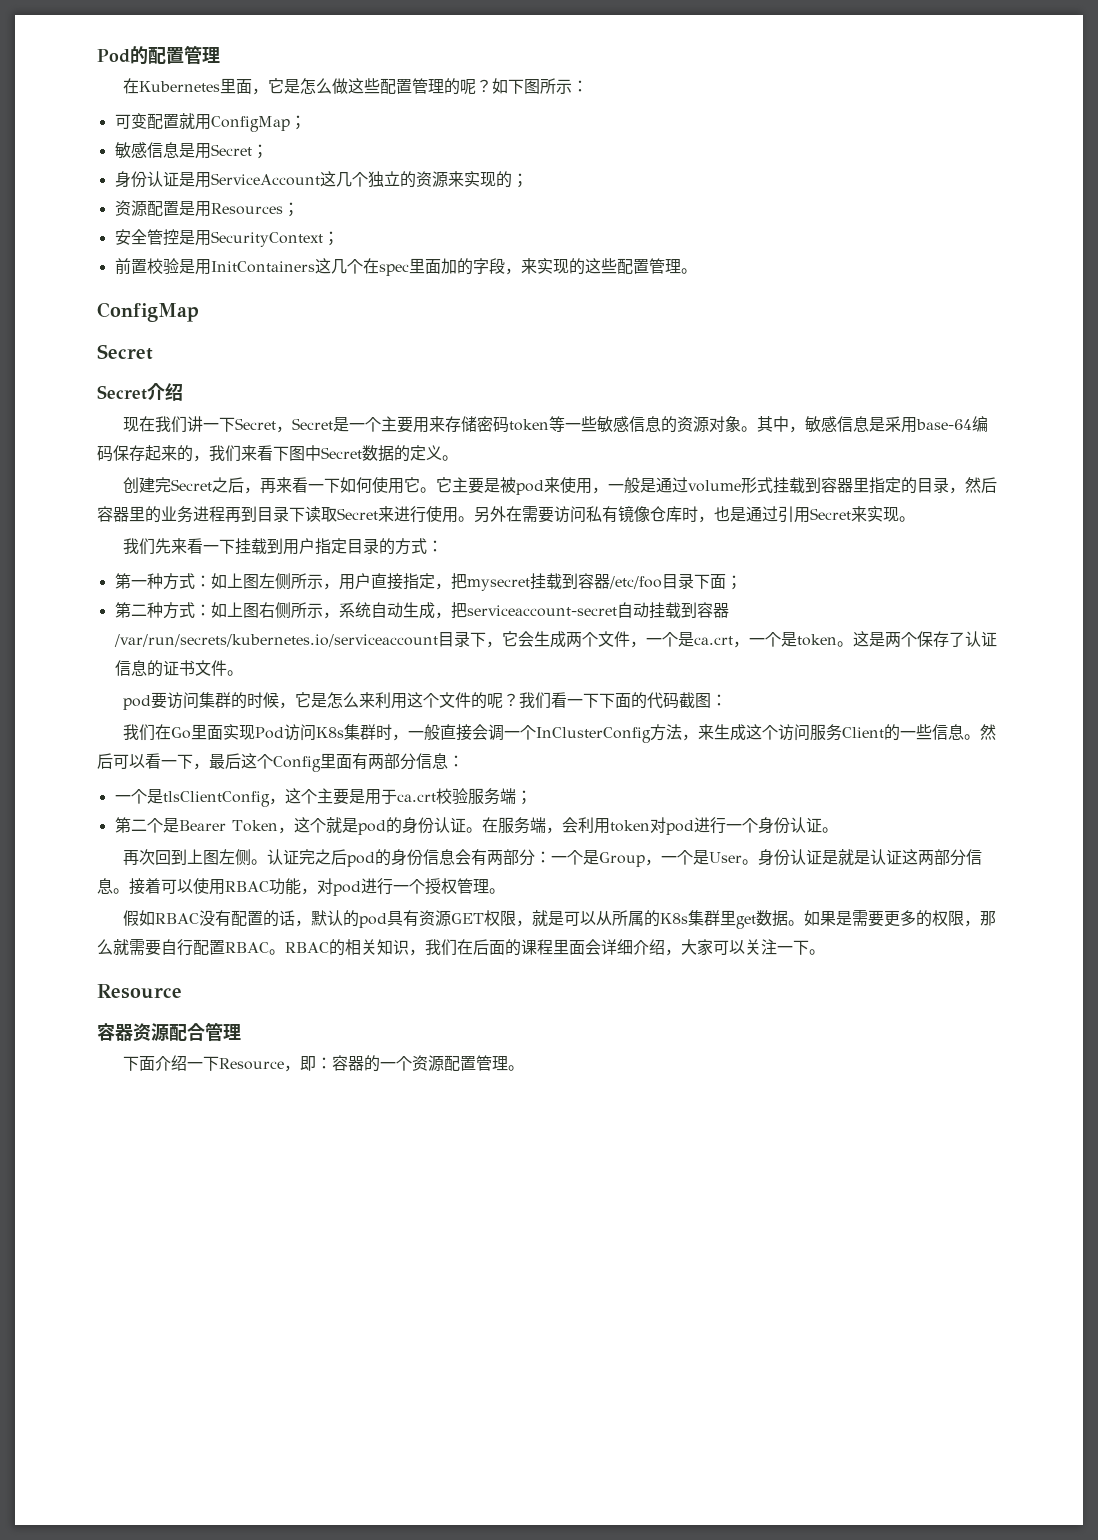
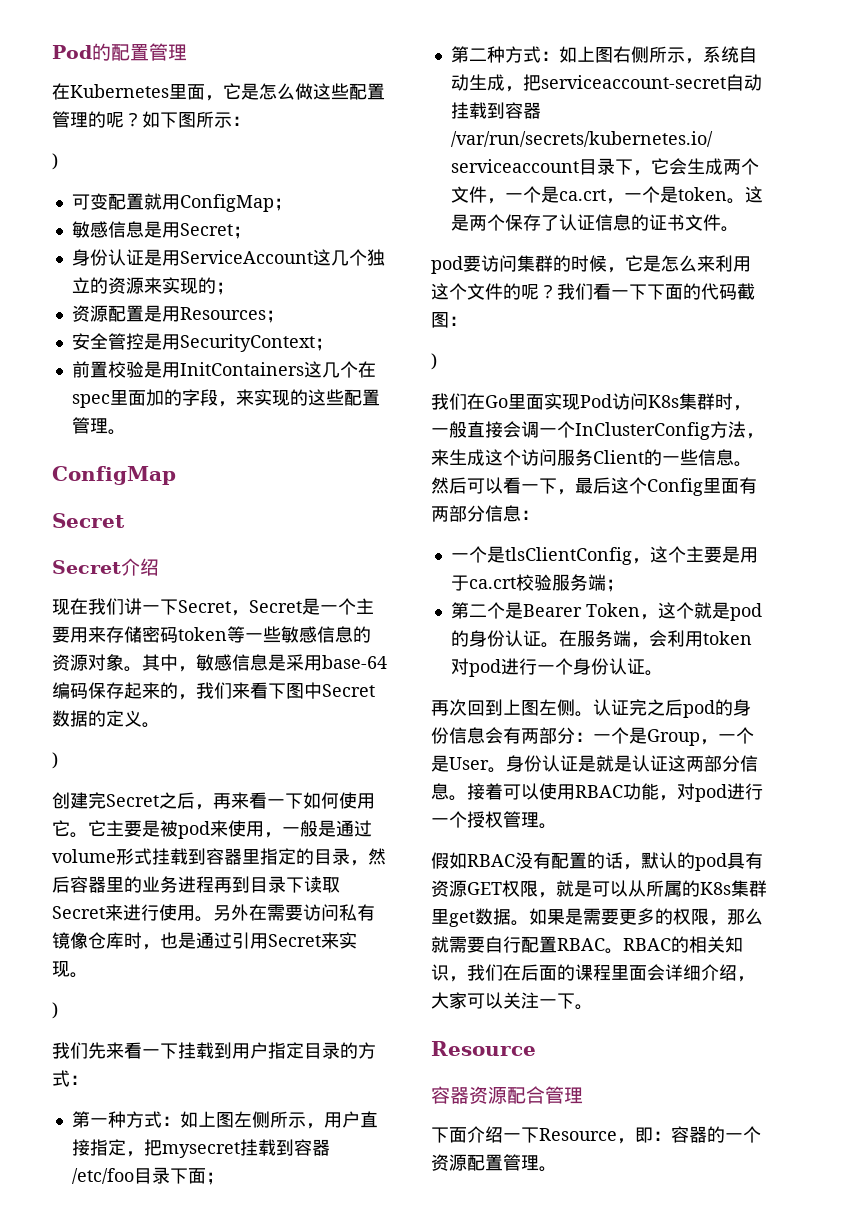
  如下图所示：
+ )
  其中，敏感信息是采用base-64编码保存起来的，我们来看下图中Secret数据的定义。
+ )
  另外在需要访问私有镜像仓库时，也是通过引用Secret来实现。
+ )
  我们看一下下面的代码截图：
+ )

